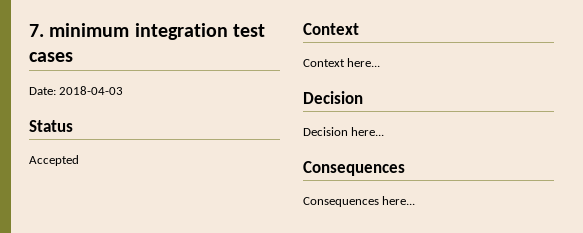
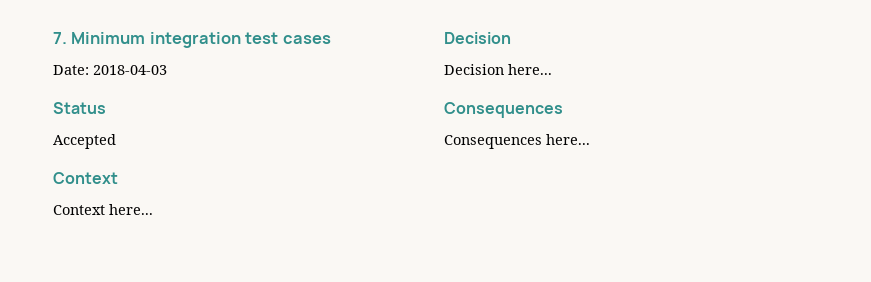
- 7. minimum integration test cases
+ 7. Minimum integration test cases

